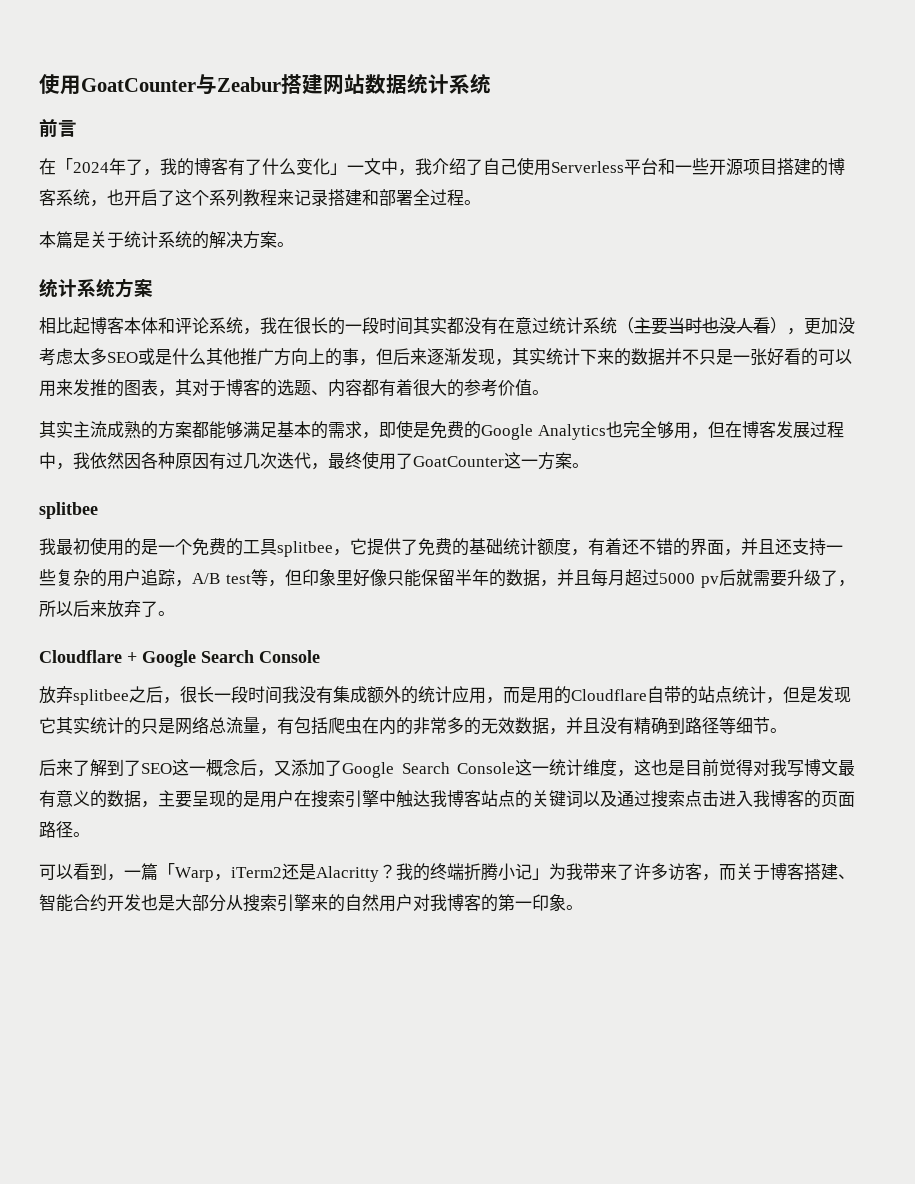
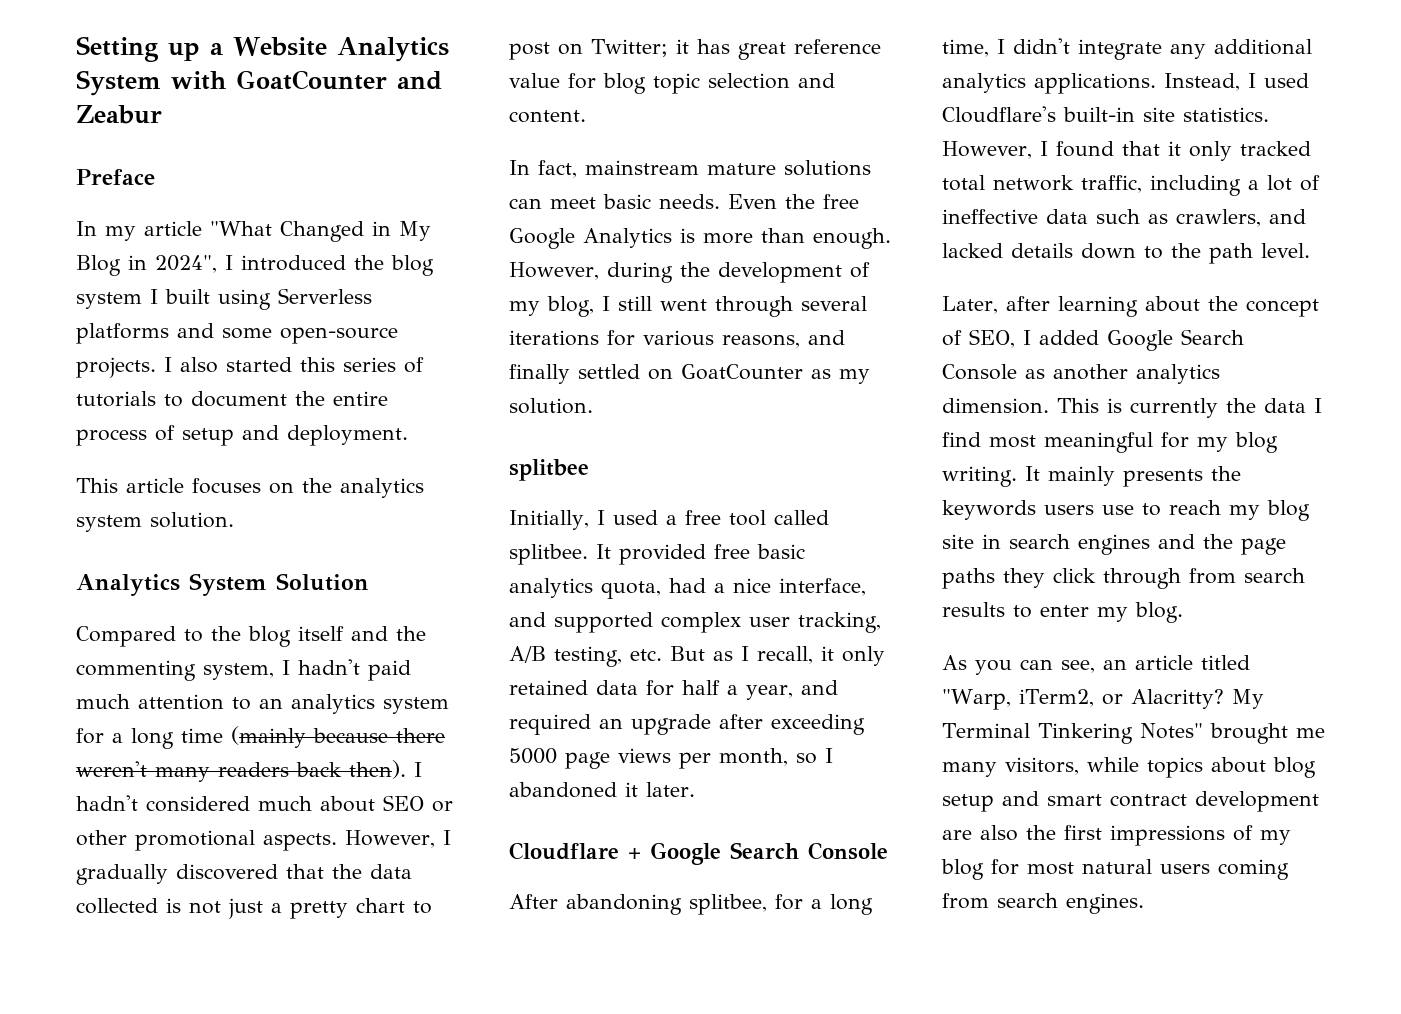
- 使用GoatCounter与Zeabur搭建网站数据统计系统
- 前言
- 在「2024年了，我的博客有了什么变化」一文中，我介绍了自己使用Serverless平台和一些开源项目搭建的博客系统，也开启了这个系列教程来记录搭建和部署全过程。
- 本篇是关于统计系统的解决方案。
- 统计系统方案
- 相比起博客本体和评论系统，我在很长的一段时间其实都没有在意过统计系统（主要当时也没人看），更加没考虑太多SEO或是什么其他推广方向上的事，但后来逐渐发现，其实统计下来的数据并不只是一张好看的可以用来发推的图表，其对于博客的选题、内容都有着很大的参考价值。
- 其实主流成熟的方案都能够满足基本的需求，即使是免费的Google Analytics也完全够用，但在博客发展过程中，我依然因各种原因有过几次迭代，最终使用了GoatCounter这一方案。
+ Setting up a Website Analytics System with GoatCounter and Zeabur
+ Preface
+ In my article "What Changed in My Blog in 2024", I introduced the blog system I built using Serverless platforms and some open-source projects. I also started this series of tutorials to document the entire process of setup and deployment.
+ This article focuses on the analytics system solution.
+ Analytics System Solution
+ Compared to the blog itself and the commenting system, I hadn't paid much attention to an analytics system for a long time (mainly because there weren't many readers back then). I hadn't considered much about SEO or other promotional aspects. However, I gradually discovered that the data collected is not just a pretty chart to post on Twitter; it has great reference value for blog topic selection and content.
+ In fact, mainstream mature solutions can meet basic needs. Even the free Google Analytics is more than enough. However, during the development of my blog, I still went through several iterations for various reasons, and finally settled on GoatCounter as my solution.
  splitbee
- 我最初使用的是一个免费的工具splitbee，它提供了免费的基础统计额度，有着还不错的界面，并且还支持一些复杂的用户追踪，A/B test等，但印象里好像只能保留半年的数据，并且每月超过5000 pv后就需要升级了，所以后来放弃了。
+ Initially, I used a free tool called splitbee. It provided free basic analytics quota, had a nice interface, and supported complex user tracking, A/B testing, etc. But as I recall, it only retained data for half a year, and required an upgrade after exceeding 5000 page views per month, so I abandoned it later.
- 放弃splitbee之后，很长一段时间我没有集成额外的统计应用，而是用的Cloudflare自带的站点统计，但是发现它其实统计的只是网络总流量，有包括爬虫在内的非常多的无效数据，并且没有精确到路径等细节。
- 后来了解到了SEO这一概念后，又添加了Google Search Console这一统计维度，这也是目前觉得对我写博文最有意义的数据，主要呈现的是用户在搜索引擎中触达我博客站点的关键词以及通过搜索点击进入我博客的页面路径。
- 可以看到，一篇「Warp，iTerm2还是Alacritty？我的终端折腾小记」为我带来了许多访客，而关于博客搭建、智能合约开发也是大部分从搜索引擎来的自然用户对我博客的第一印象。
+ After abandoning splitbee, for a long time, I didn't integrate any additional analytics applications. Instead, I used Cloudflare's built-in site statistics. However, I found that it only tracked total network traffic, including a lot of ineffective data such as crawlers, and lacked details down to the path level.
+ Later, after learning about the concept of SEO, I added Google Search Console as another analytics dimension. This is currently the data I find most meaningful for my blog writing. It mainly presents the keywords users use to reach my blog site in search engines and the page paths they click through from search results to enter my blog.
+ As you can see, an article titled "Warp, iTerm2, or Alacritty? My Terminal Tinkering Notes" brought me many visitors, while topics about blog setup and smart contract development are also the first impressions of my blog for most natural users coming from search engines.

